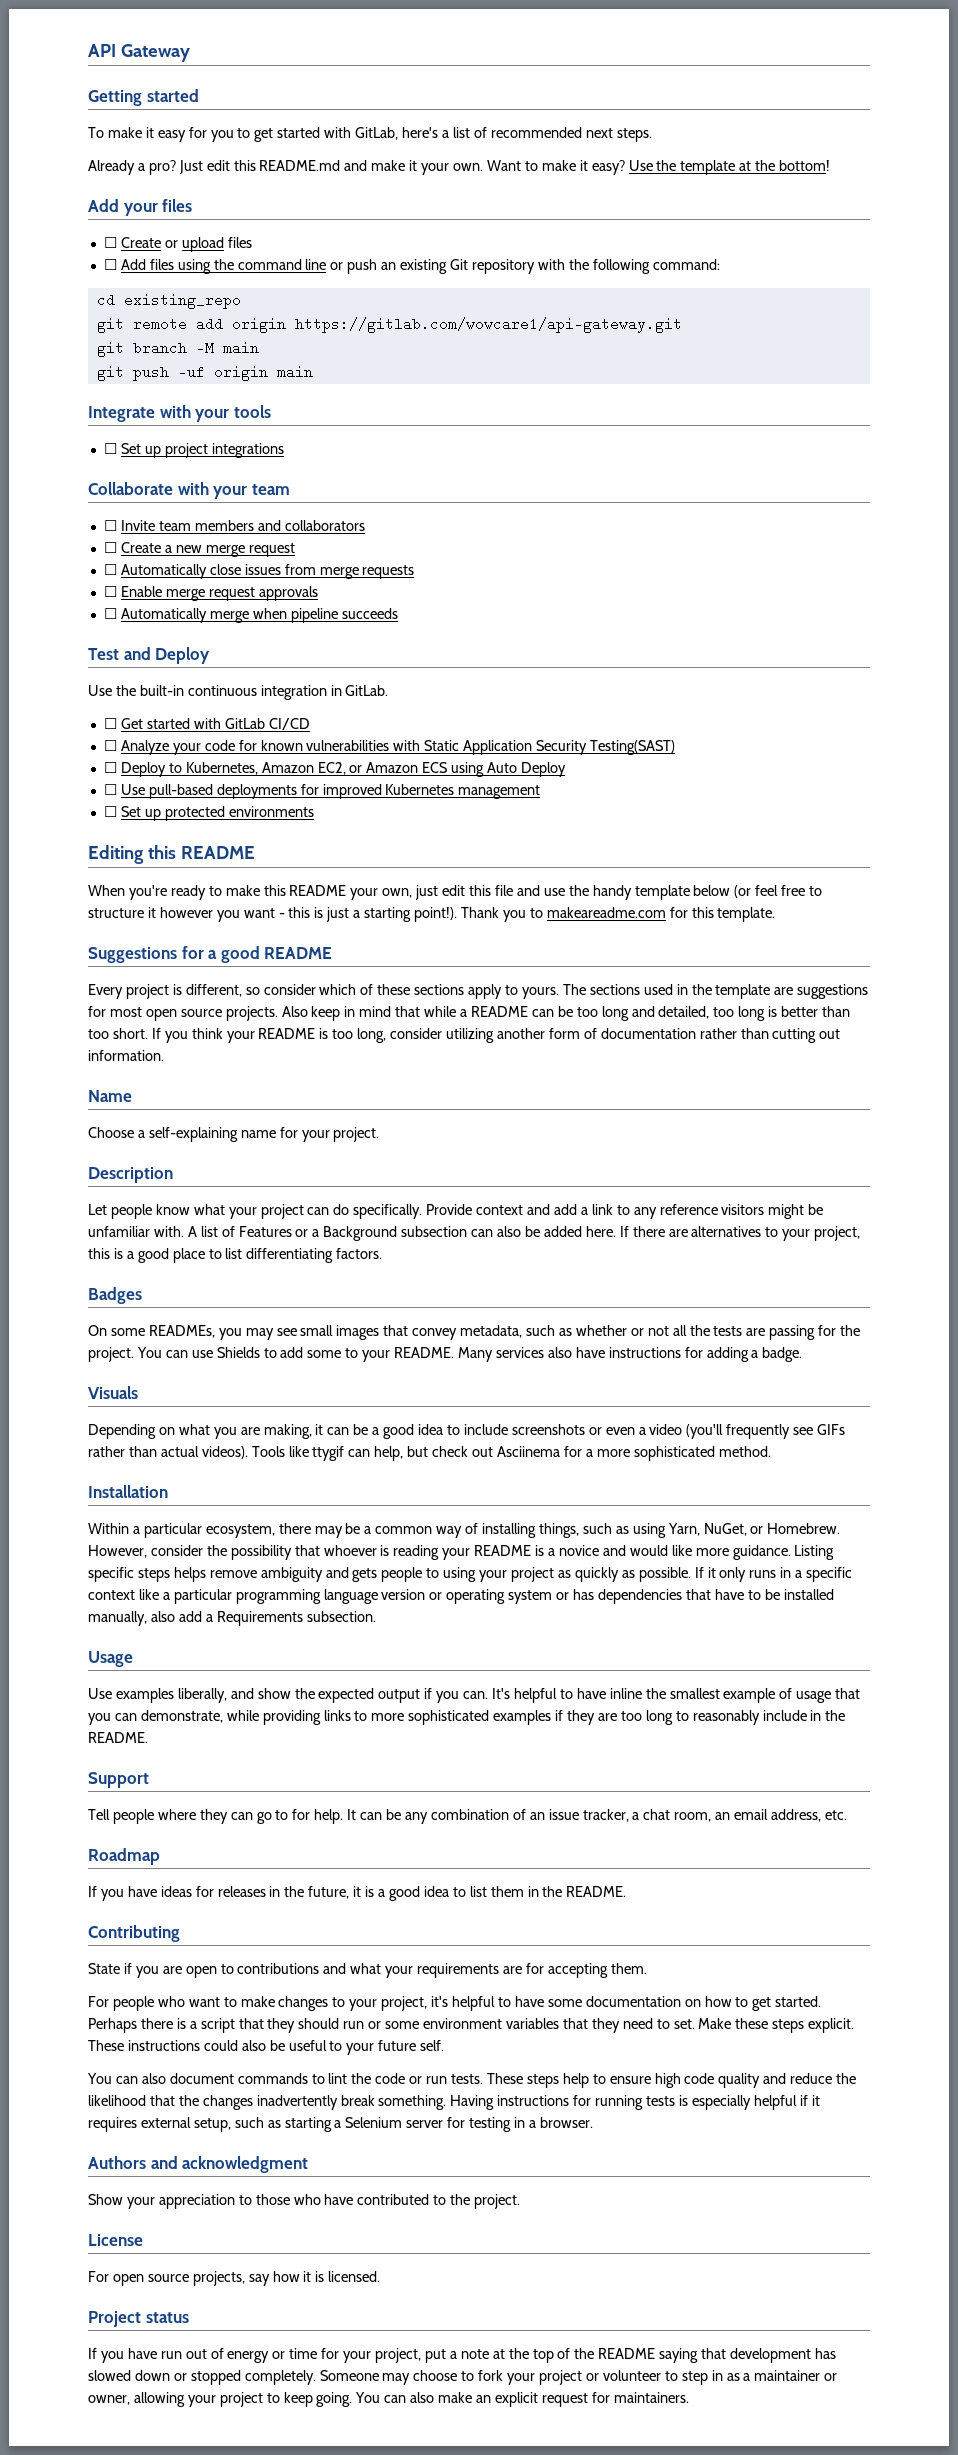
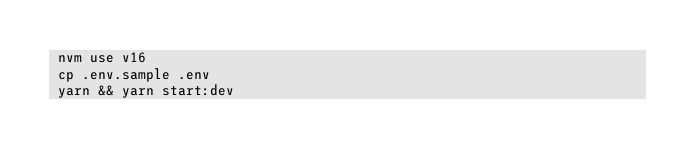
- API Gateway
- Getting started
- To make it easy for you to get started with GitLab, here's a list of recommended next steps.
- Already a pro? Just edit this README.md and make it your own. Want to make it easy? Use the template at the bottom!
- Add your files
- ☐ Create or upload files
- ☐ Add files using the command line or push an existing Git repository with the following command:
- cd existing_repo
- git remote add origin https://gitlab.com/wowcare1/api-gateway.git
- git branch -M main
- git push -uf origin main
- Integrate with your tools
- ☐ Set up project integrations
- Collaborate with your team
- ☐ Invite team members and collaborators
- ☐ Create a new merge request
- ☐ Automatically close issues from merge requests
- ☐ Enable merge request approvals
- ☐ Automatically merge when pipeline succeeds
- Test and Deploy
- Use the built-in continuous integration in GitLab.
- ☐ Get started with GitLab CI/CD
- ☐ Analyze your code for known vulnerabilities with Static Application Security Testing(SAST)
- ☐ Deploy to Kubernetes, Amazon EC2, or Amazon ECS using Auto Deploy
- ☐ Use pull-based deployments for improved Kubernetes management
- ☐ Set up protected environments
- Editing this README
- When you're ready to make this README your own, just edit this file and use the handy template below (or feel free to structure it however you want - this is just a starting point!). Thank you to makeareadme.com for this template.
- Suggestions for a good README
- Every project is different, so consider which of these sections apply to yours. The sections used in the template are suggestions for most open source projects. Also keep in mind that while a README can be too long and detailed, too long is better than too short. If you think your README is too long, consider utilizing another form of documentation rather than cutting out information.
- Name
- Choose a self-explaining name for your project.
- Description
- Let people know what your project can do specifically. Provide context and add a link to any reference visitors might be unfamiliar with. A list of Features or a Background subsection can also be added here. If there are alternatives to your project, this is a good place to list differentiating factors.
- Badges
- On some READMEs, you may see small images that convey metadata, such as whether or not all the tests are passing for the project. You can use Shields to add some to your README. Many services also have instructions for adding a badge.
- Visuals
- Depending on what you are making, it can be a good idea to include screenshots or even a video (you'll frequently see GIFs rather than actual videos). Tools like ttygif can help, but check out Asciinema for a more sophisticated method.
- Installation
- Within a particular ecosystem, there may be a common way of installing things, such as using Yarn, NuGet, or Homebrew. However, consider the possibility that whoever is reading your README is a novice and would like more guidance. Listing specific steps helps remove ambiguity and gets people to using your project as quickly as possible. If it only runs in a specific context like a particular programming language version or operating system or has dependencies that have to be installed manually, also add a Requirements subsection.
- Usage
- Use examples liberally, and show the expected output if you can. It's helpful to have inline the smallest example of usage that you can demonstrate, while providing links to more sophisticated examples if they are too long to reasonably include in the README.
- Support
- Tell people where they can go to for help. It can be any combination of an issue tracker, a chat room, an email address, etc.
- Roadmap
- If you have ideas for releases in the future, it is a good idea to list them in the README.
- Contributing
- State if you are open to contributions and what your requirements are for accepting them.
- For people who want to make changes to your project, it's helpful to have some documentation on how to get started. Perhaps there is a script that they should run or some environment variables that they need to set. Make these steps explicit. These instructions could also be useful to your future self.
- You can also document commands to lint the code or run tests. These steps help to ensure high code quality and reduce the likelihood that the changes inadvertently break something. Having instructions for running tests is especially helpful if it requires external setup, such as starting a Selenium server for testing in a browser.
- Authors and acknowledgment
- Show your appreciation to those who have contributed to the project.
- License
- For open source projects, say how it is licensed.
- Project status
- If you have run out of energy or time for your project, put a note at the top of the README saying that development has slowed down or stopped completely. Someone may choose to fork your project or volunteer to step in as a maintainer or owner, allowing your project to keep going. You can also make an explicit request for maintainers.
+ nvm use v16
+ cp .env.sample .env
+ yarn && yarn start:dev

